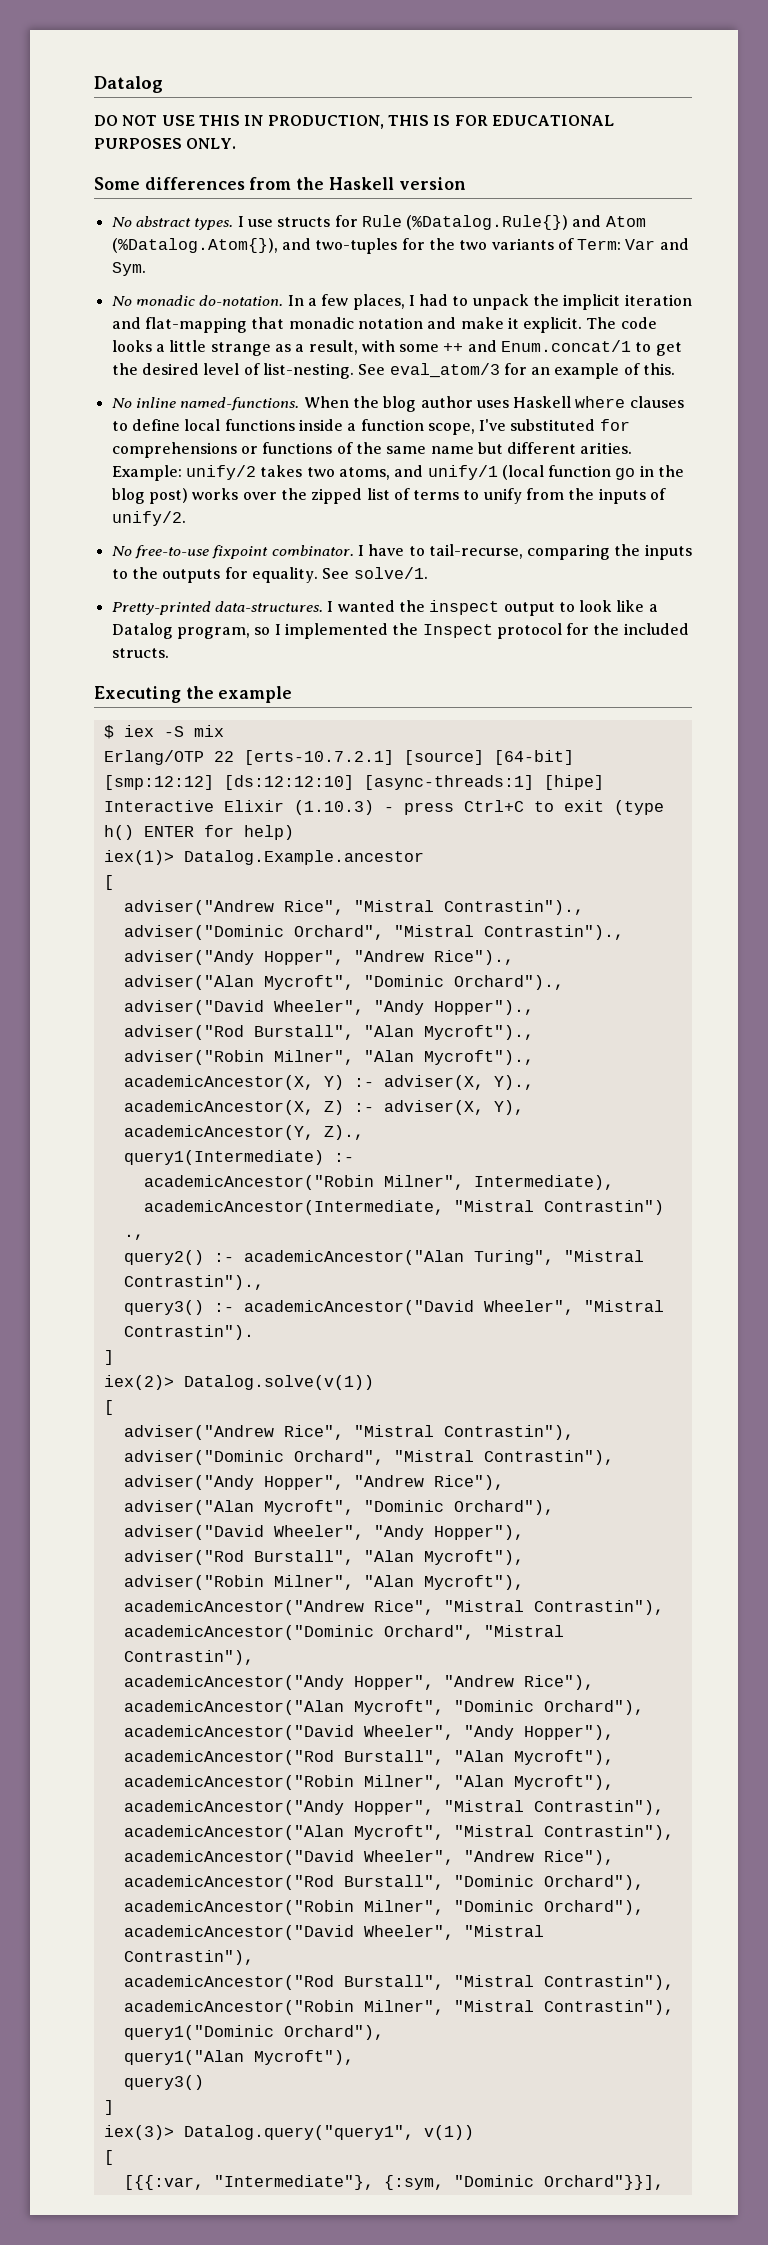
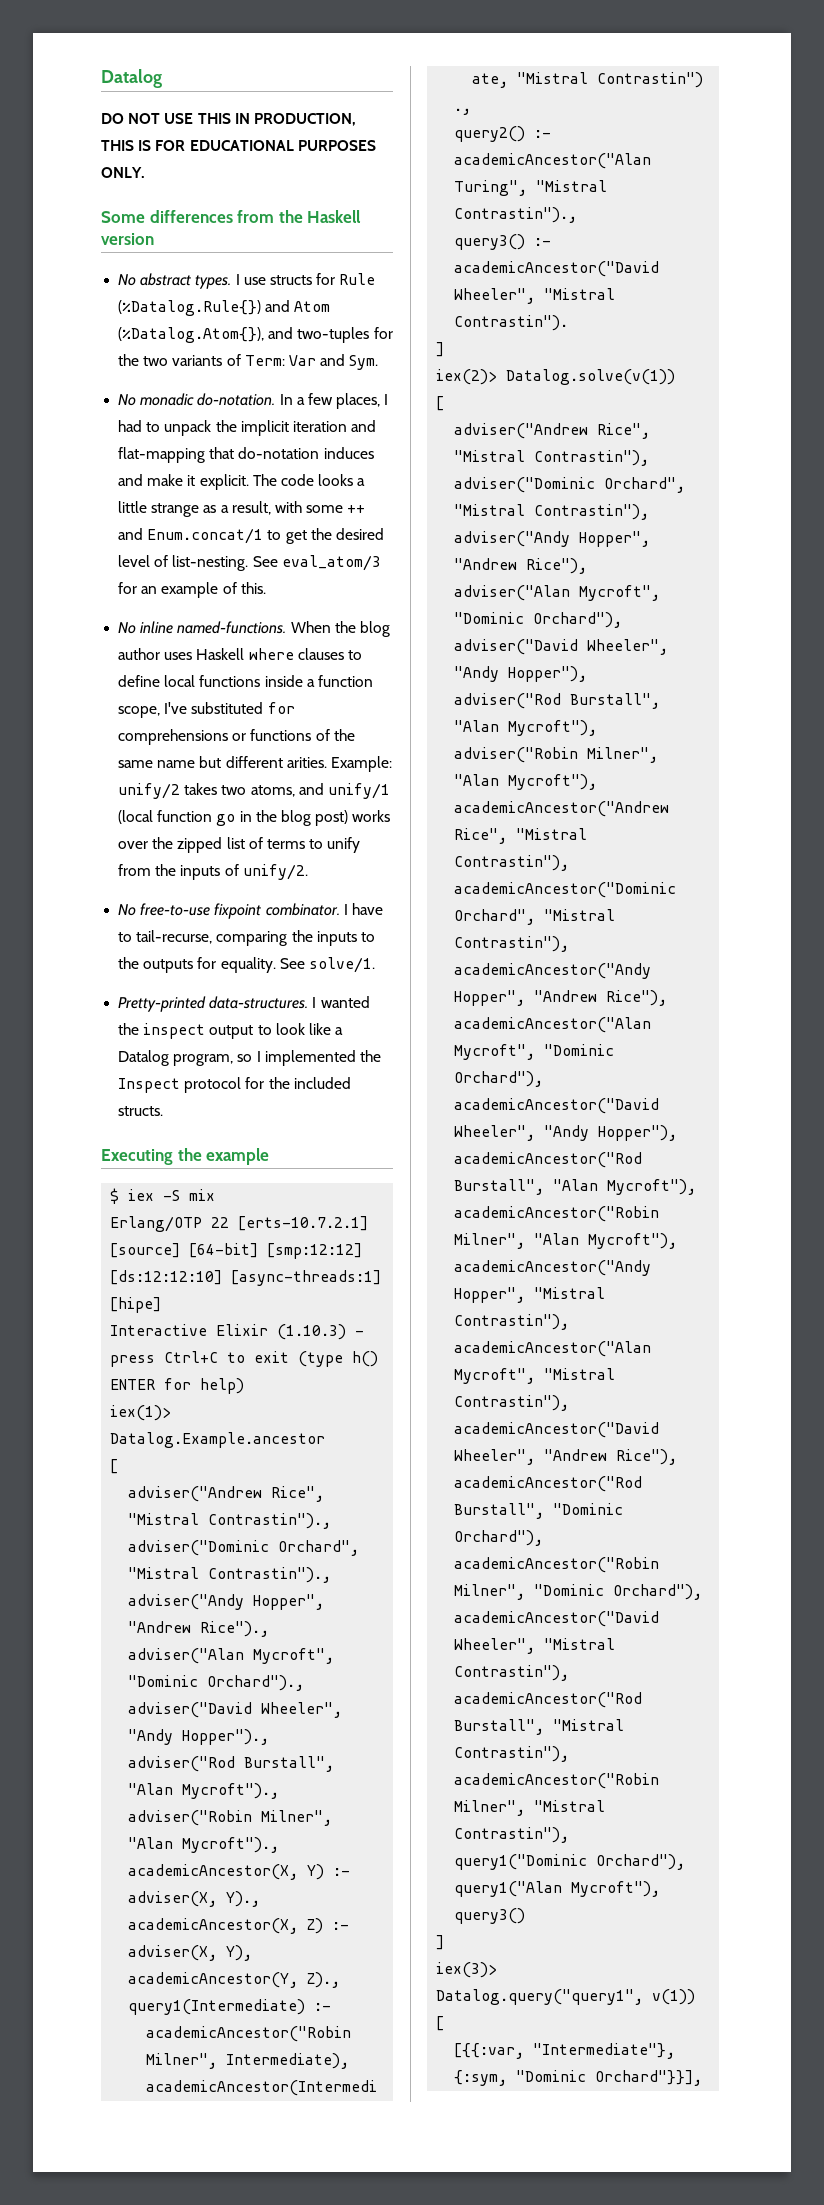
- In a few places, I had to unpack the implicit iteration and flat-mapping that monadic notation and make it explicit.
+ In a few places, I had to unpack the implicit iteration and flat-mapping that do-notation induces and make it explicit.

